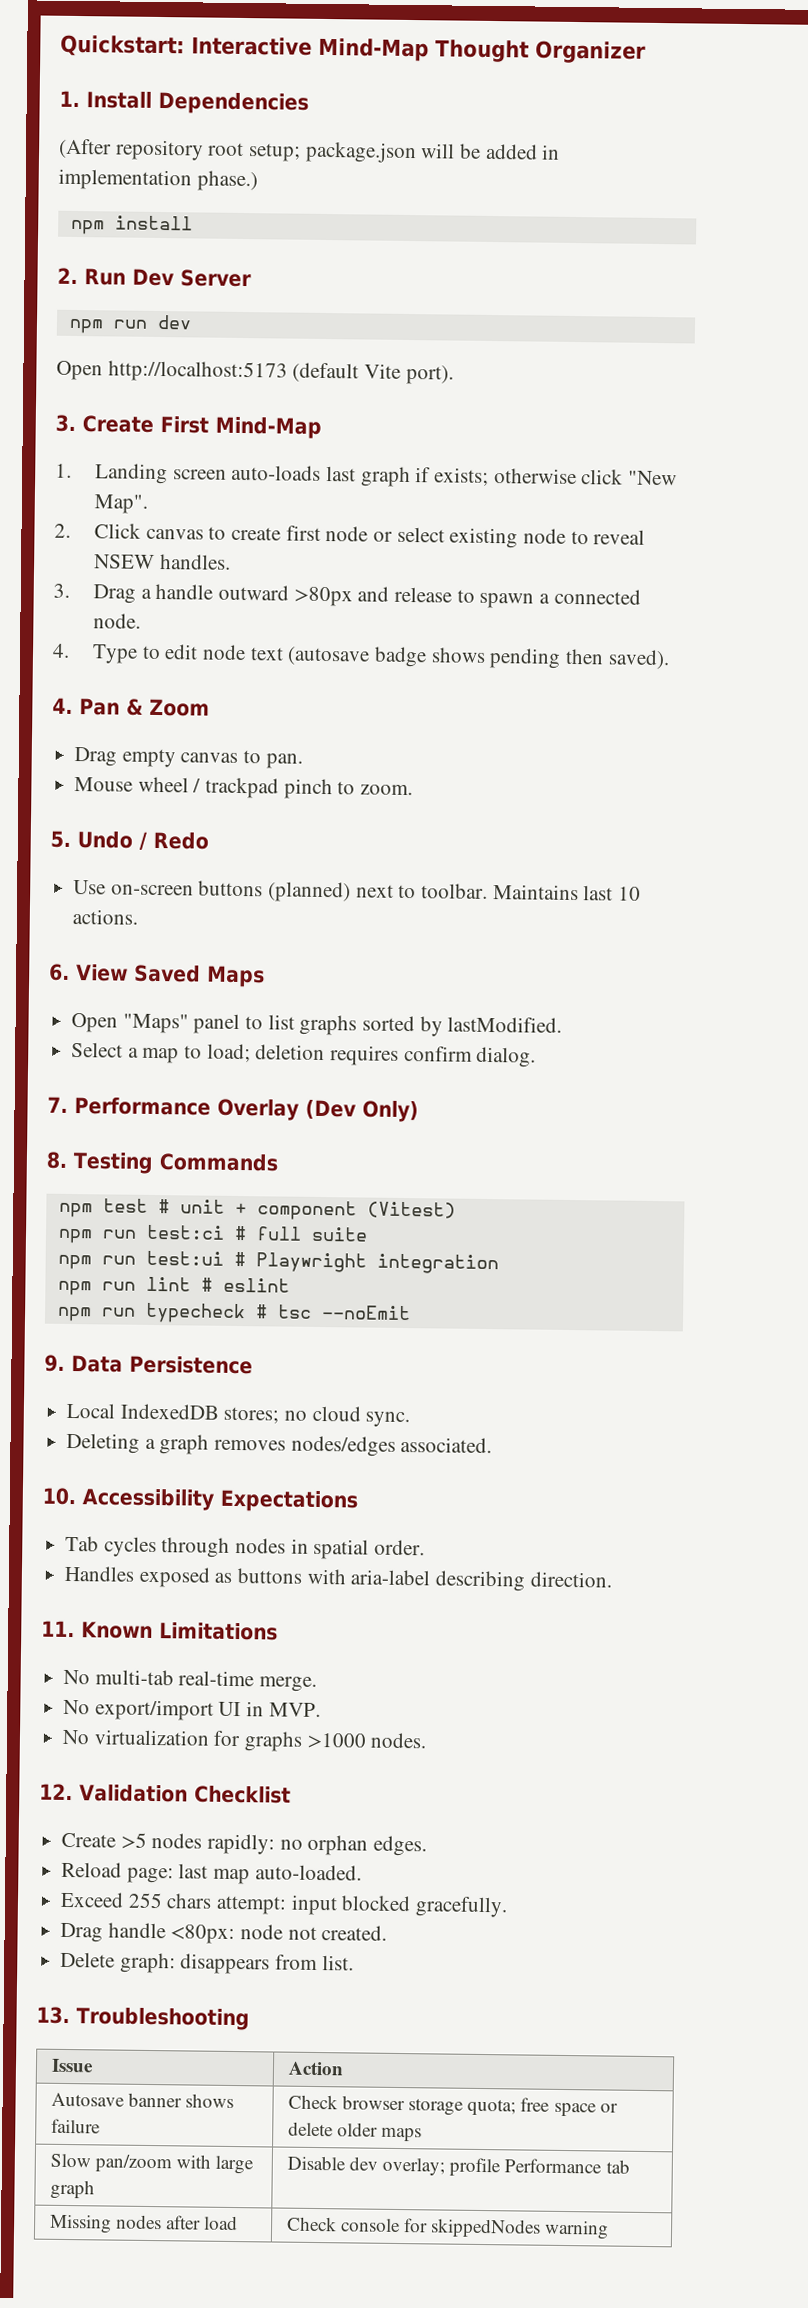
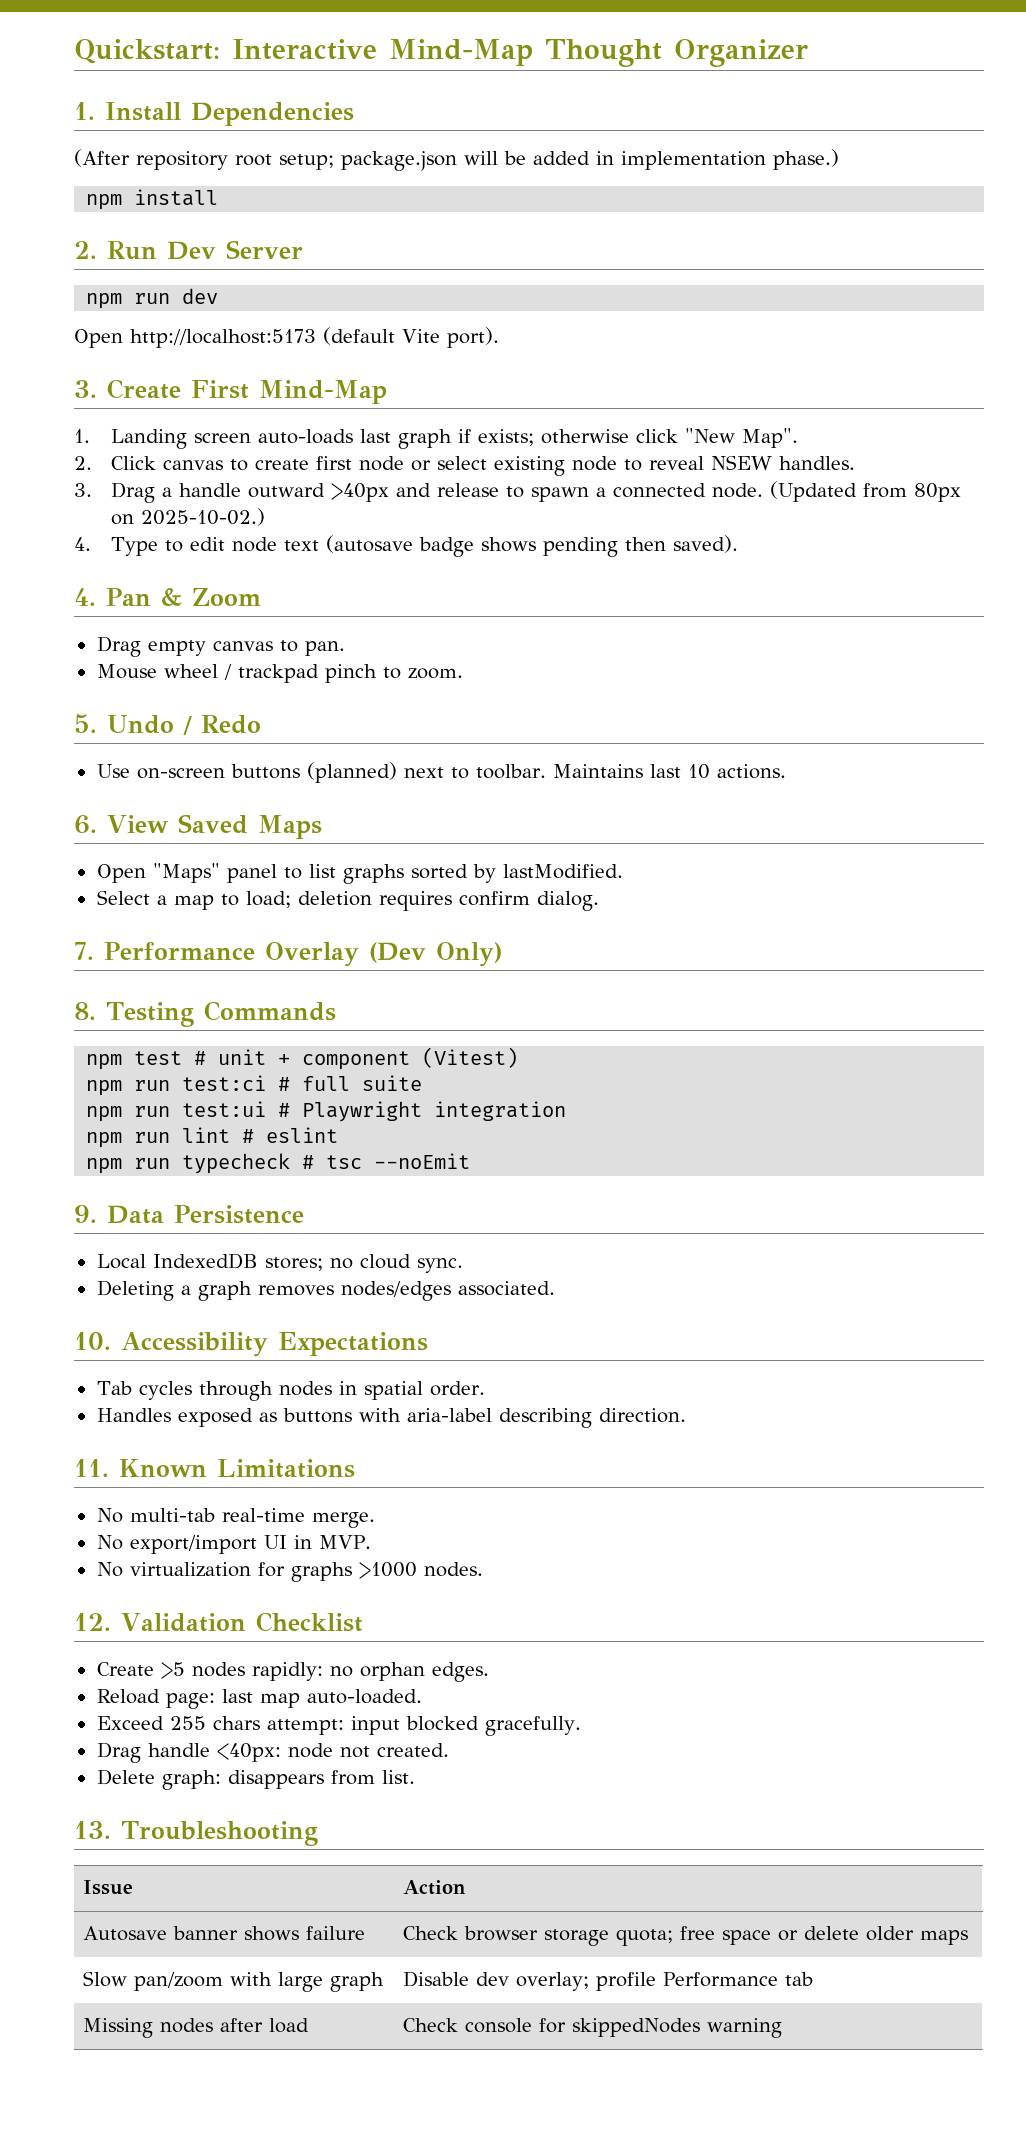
- 3. Drag a handle outward >80px and release to spawn a connected node.
+ 3. Drag a handle outward >40px and release to spawn a connected node. (Updated from 80px on 2025-10-02.)
- Drag handle <80px: node not created.
+ Drag handle <40px: node not created.

